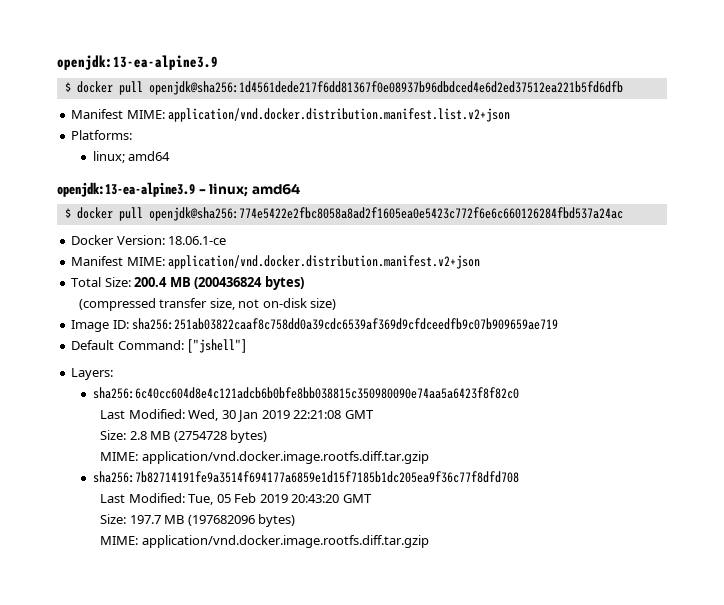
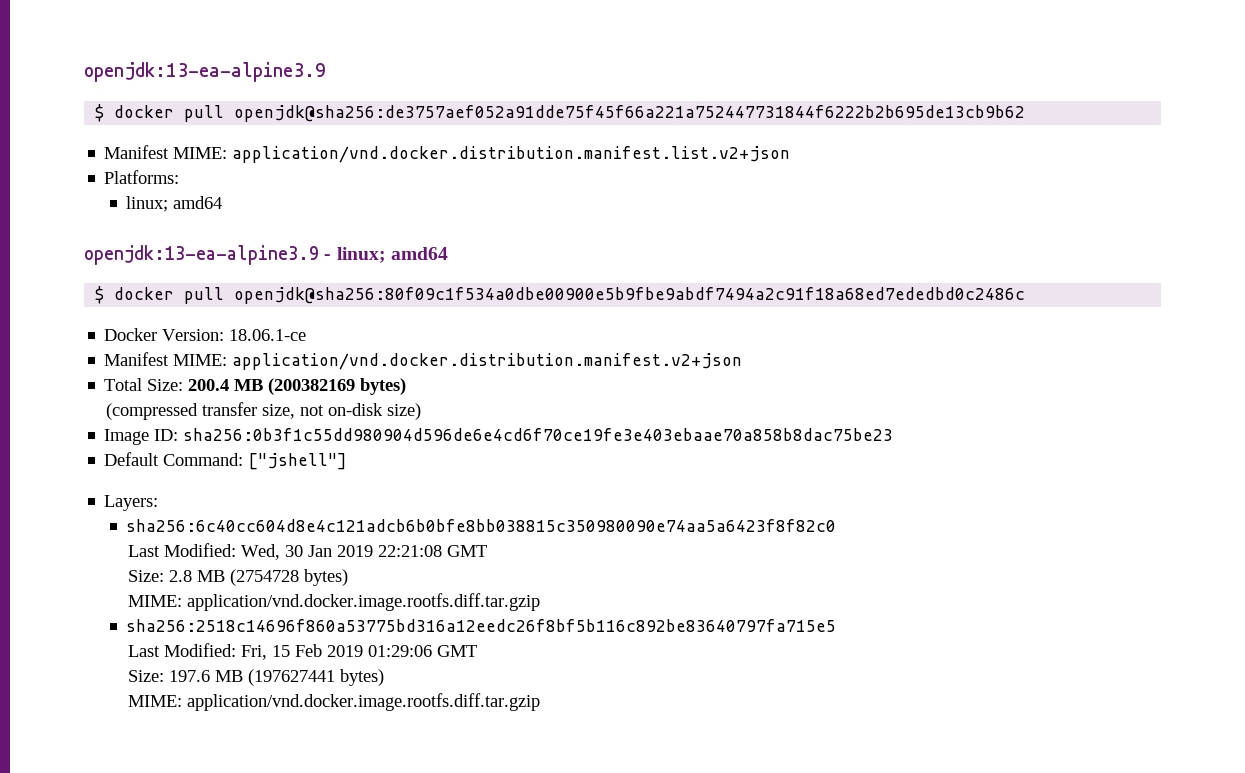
- $ docker pull openjdk@sha256:1d4561dede217f6dd81367f0e08937b96dbdced4e6d2ed37512ea221b5fd6dfb
+ $ docker pull openjdk@sha256:de3757aef052a91dde75f45f66a221a752447731844f6222b2b695de13cb9b62
- $ docker pull openjdk@sha256:774e5422e2fbc8058a8ad2f1605ea0e5423c772f6e6c660126284fbd537a24ac
+ $ docker pull openjdk@sha256:80f09c1f534a0dbe00900e5b9fbe9abdf7494a2c91f18a68ed7ededbd0c2486c
- Total Size: 200.4 MB (200436824 bytes)
+ Total Size: 200.4 MB (200382169 bytes)
- Image ID: sha256:251ab03822caaf8c758dd0a39cdc6539af369d9cfdceedfb9c07b909659ae719
+ Image ID: sha256:0b3f1c55dd980904d596de6e4cd6f70ce19fe3e403ebaae70a858b8dac75be23
- sha256:7b82714191fe9a3514f694177a6859e1d15f7185b1dc205ea9f36c77f8dfd708
- Last Modified: Tue, 05 Feb 2019 20:43:20 GMT
- Size: 197.7 MB (197682096 bytes)
+ sha256:2518c14696f860a53775bd316a12eedc26f8bf5b116c892be83640797fa715e5
+ Last Modified: Fri, 15 Feb 2019 01:29:06 GMT
+ Size: 197.6 MB (197627441 bytes)

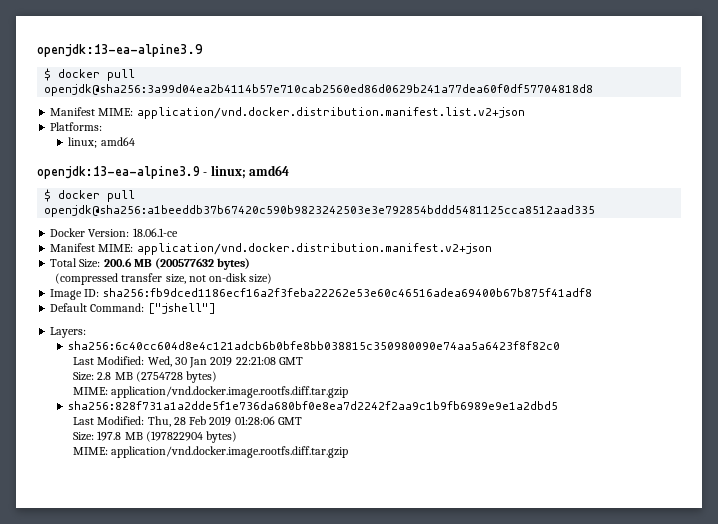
- $ docker pull openjdk@sha256:de3757aef052a91dde75f45f66a221a752447731844f6222b2b695de13cb9b62
+ $ docker pull openjdk@sha256:3a99d04ea2b4114b57e710cab2560ed86d0629b241a77dea60f0df57704818d8
- $ docker pull openjdk@sha256:80f09c1f534a0dbe00900e5b9fbe9abdf7494a2c91f18a68ed7ededbd0c2486c
+ $ docker pull openjdk@sha256:a1beeddb37b67420c590b9823242503e3e792854bddd5481125cca8512aad335
- Total Size: 200.4 MB (200382169 bytes)
+ Total Size: 200.6 MB (200577632 bytes)
- Image ID: sha256:0b3f1c55dd980904d596de6e4cd6f70ce19fe3e403ebaae70a858b8dac75be23
+ Image ID: sha256:fb9dced1186ecf16a2f3feba22262e53e60c46516adea69400b67b875f41adf8
- sha256:2518c14696f860a53775bd316a12eedc26f8bf5b116c892be83640797fa715e5
- Last Modified: Fri, 15 Feb 2019 01:29:06 GMT
- Size: 197.6 MB (197627441 bytes)
+ sha256:828f731a1a2dde5f1e736da680bf0e8ea7d2242f2aa9c1b9fb6989e9e1a2dbd5
+ Last Modified: Thu, 28 Feb 2019 01:28:06 GMT
+ Size: 197.8 MB (197822904 bytes)

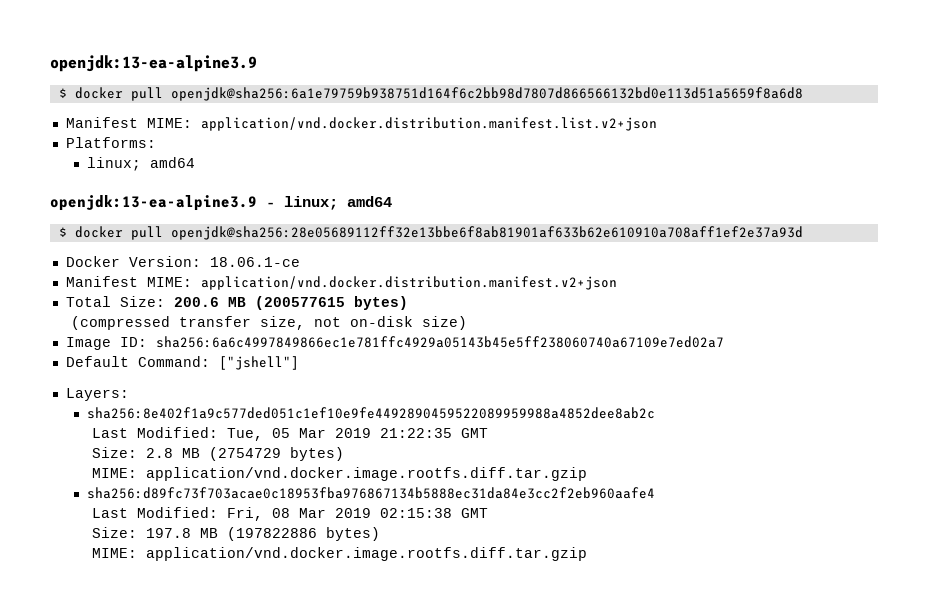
- $ docker pull openjdk@sha256:3a99d04ea2b4114b57e710cab2560ed86d0629b241a77dea60f0df57704818d8
+ $ docker pull openjdk@sha256:6a1e79759b938751d164f6c2bb98d7807d866566132bd0e113d51a5659f8a6d8
- $ docker pull openjdk@sha256:a1beeddb37b67420c590b9823242503e3e792854bddd5481125cca8512aad335
+ $ docker pull openjdk@sha256:28e05689112ff32e13bbe6f8ab81901af633b62e610910a708aff1ef2e37a93d
- Total Size: 200.6 MB (200577632 bytes)
+ Total Size: 200.6 MB (200577615 bytes)
- Image ID: sha256:fb9dced1186ecf16a2f3feba22262e53e60c46516adea69400b67b875f41adf8
+ Image ID: sha256:6a6c4997849866ec1e781ffc4929a05143b45e5ff238060740a67109e7ed02a7
- sha256:6c40cc604d8e4c121adcb6b0bfe8bb038815c350980090e74aa5a6423f8f82c0
- Last Modified: Wed, 30 Jan 2019 22:21:08 GMT
+ sha256:8e402f1a9c577ded051c1ef10e9fe4492890459522089959988a4852dee8ab2c
+ Last Modified: Tue, 05 Mar 2019 21:22:35 GMT
- Size: 2.8 MB (2754728 bytes)
+ Size: 2.8 MB (2754729 bytes)
- sha256:828f731a1a2dde5f1e736da680bf0e8ea7d2242f2aa9c1b9fb6989e9e1a2dbd5
- Last Modified: Thu, 28 Feb 2019 01:28:06 GMT
+ sha256:d89fc73f703acae0c18953fba976867134b5888ec31da84e3cc2f2eb960aafe4
+ Last Modified: Fri, 08 Mar 2019 02:15:38 GMT
- Size: 197.8 MB (197822904 bytes)
+ Size: 197.8 MB (197822886 bytes)

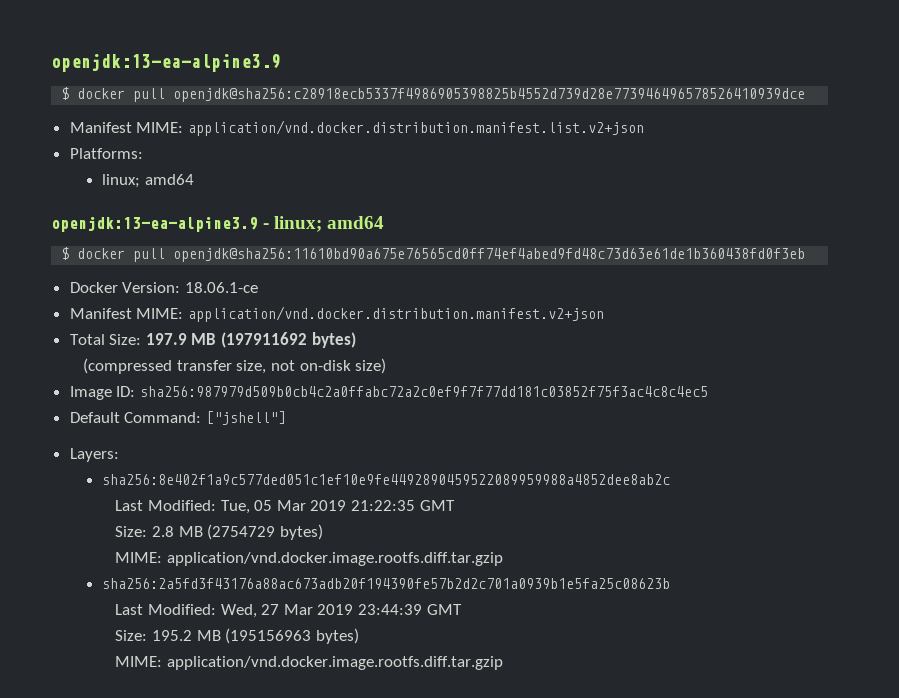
- $ docker pull openjdk@sha256:6a1e79759b938751d164f6c2bb98d7807d866566132bd0e113d51a5659f8a6d8
+ $ docker pull openjdk@sha256:c28918ecb5337f4986905398825b4552d739d28e773946496578526410939dce
- $ docker pull openjdk@sha256:28e05689112ff32e13bbe6f8ab81901af633b62e610910a708aff1ef2e37a93d
+ $ docker pull openjdk@sha256:11610bd90a675e76565cd0ff74ef4abed9fd48c73d63e61de1b360438fd0f3eb
- Total Size: 200.6 MB (200577615 bytes)
+ Total Size: 197.9 MB (197911692 bytes)
- Image ID: sha256:6a6c4997849866ec1e781ffc4929a05143b45e5ff238060740a67109e7ed02a7
+ Image ID: sha256:987979d509b0cb4c2a0ffabc72a2c0ef9f7f77dd181c03852f75f3ac4c8c4ec5
- sha256:d89fc73f703acae0c18953fba976867134b5888ec31da84e3cc2f2eb960aafe4
- Last Modified: Fri, 08 Mar 2019 02:15:38 GMT
- Size: 197.8 MB (197822886 bytes)
+ sha256:2a5fd3f43176a88ac673adb20f194390fe57b2d2c701a0939b1e5fa25c08623b
+ Last Modified: Wed, 27 Mar 2019 23:44:39 GMT
+ Size: 195.2 MB (195156963 bytes)

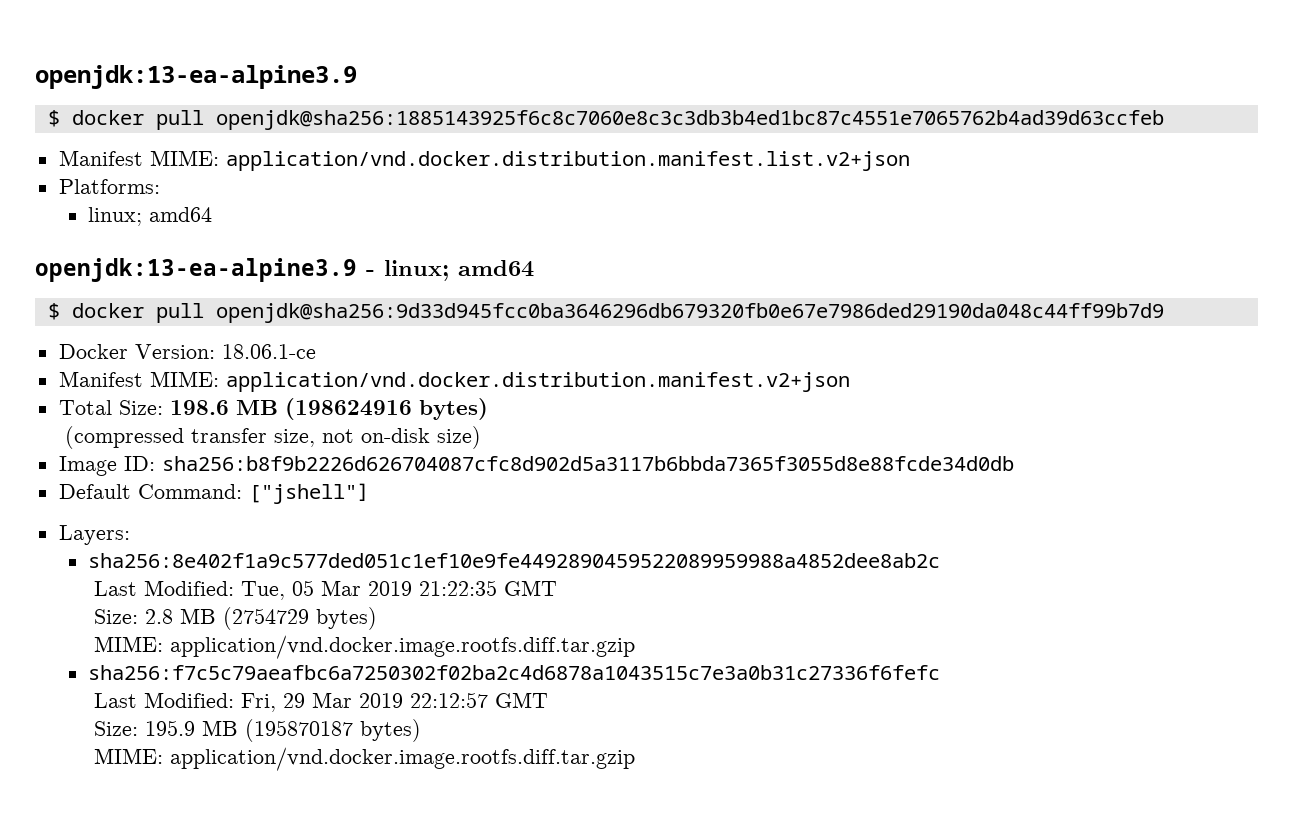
- $ docker pull openjdk@sha256:c28918ecb5337f4986905398825b4552d739d28e773946496578526410939dce
+ $ docker pull openjdk@sha256:1885143925f6c8c7060e8c3c3db3b4ed1bc87c4551e7065762b4ad39d63ccfeb
- $ docker pull openjdk@sha256:11610bd90a675e76565cd0ff74ef4abed9fd48c73d63e61de1b360438fd0f3eb
+ $ docker pull openjdk@sha256:9d33d945fcc0ba3646296db679320fb0e67e7986ded29190da048c44ff99b7d9
- Total Size: 197.9 MB (197911692 bytes)
+ Total Size: 198.6 MB (198624916 bytes)
- Image ID: sha256:987979d509b0cb4c2a0ffabc72a2c0ef9f7f77dd181c03852f75f3ac4c8c4ec5
+ Image ID: sha256:b8f9b2226d626704087cfc8d902d5a3117b6bbda7365f3055d8e88fcde34d0db
- sha256:2a5fd3f43176a88ac673adb20f194390fe57b2d2c701a0939b1e5fa25c08623b
- Last Modified: Wed, 27 Mar 2019 23:44:39 GMT
- Size: 195.2 MB (195156963 bytes)
+ sha256:f7c5c79aeafbc6a7250302f02ba2c4d6878a1043515c7e3a0b31c27336f6fefc
+ Last Modified: Fri, 29 Mar 2019 22:12:57 GMT
+ Size: 195.9 MB (195870187 bytes)

